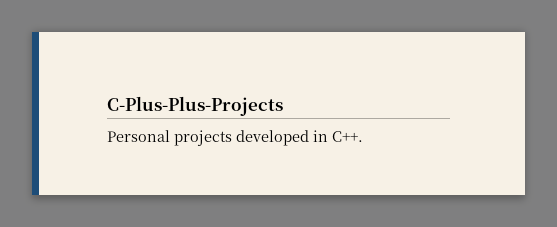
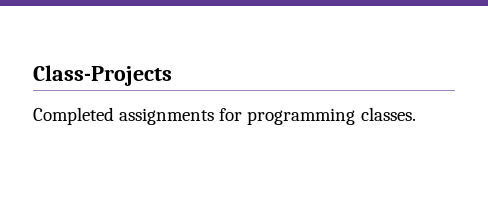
- C-Plus-Plus-Projects
- Personal projects developed in C++.
+ Class-Projects
+ Completed assignments for programming classes.

